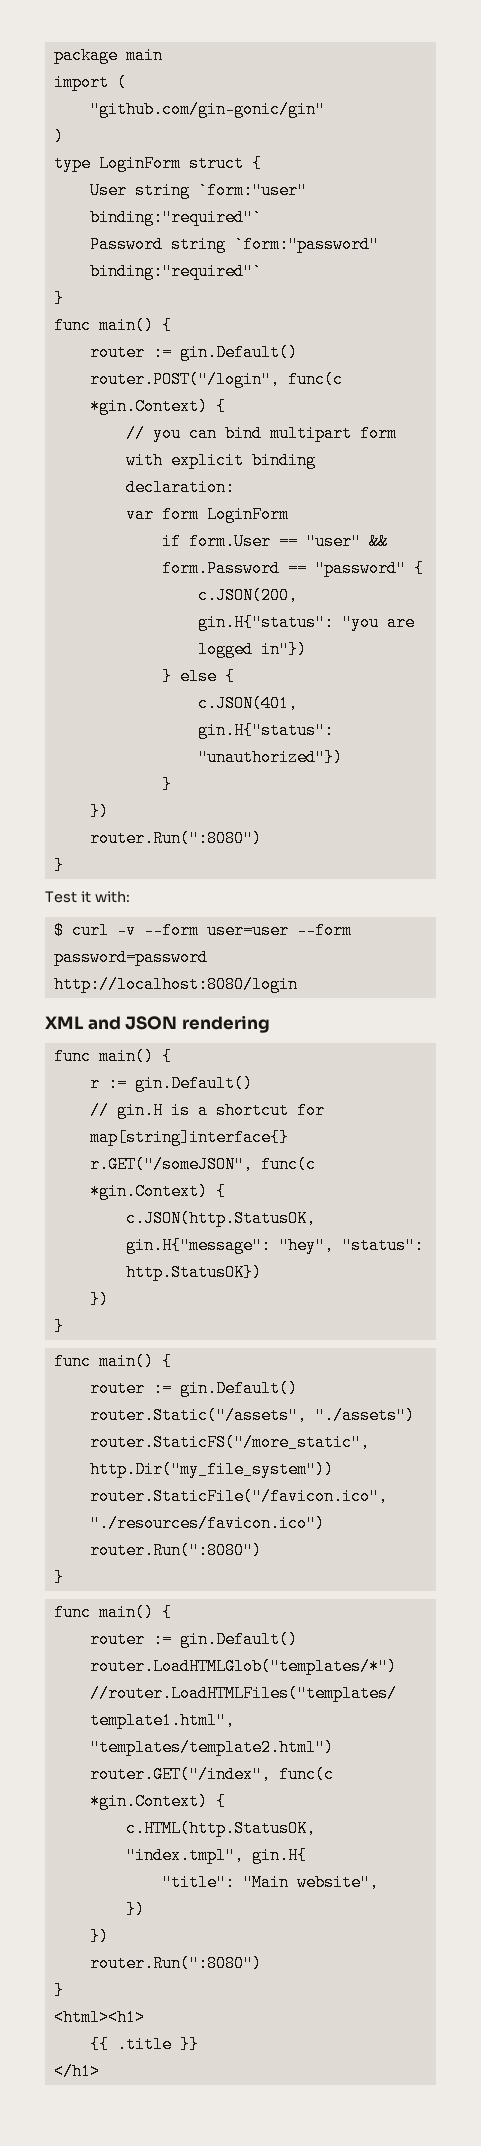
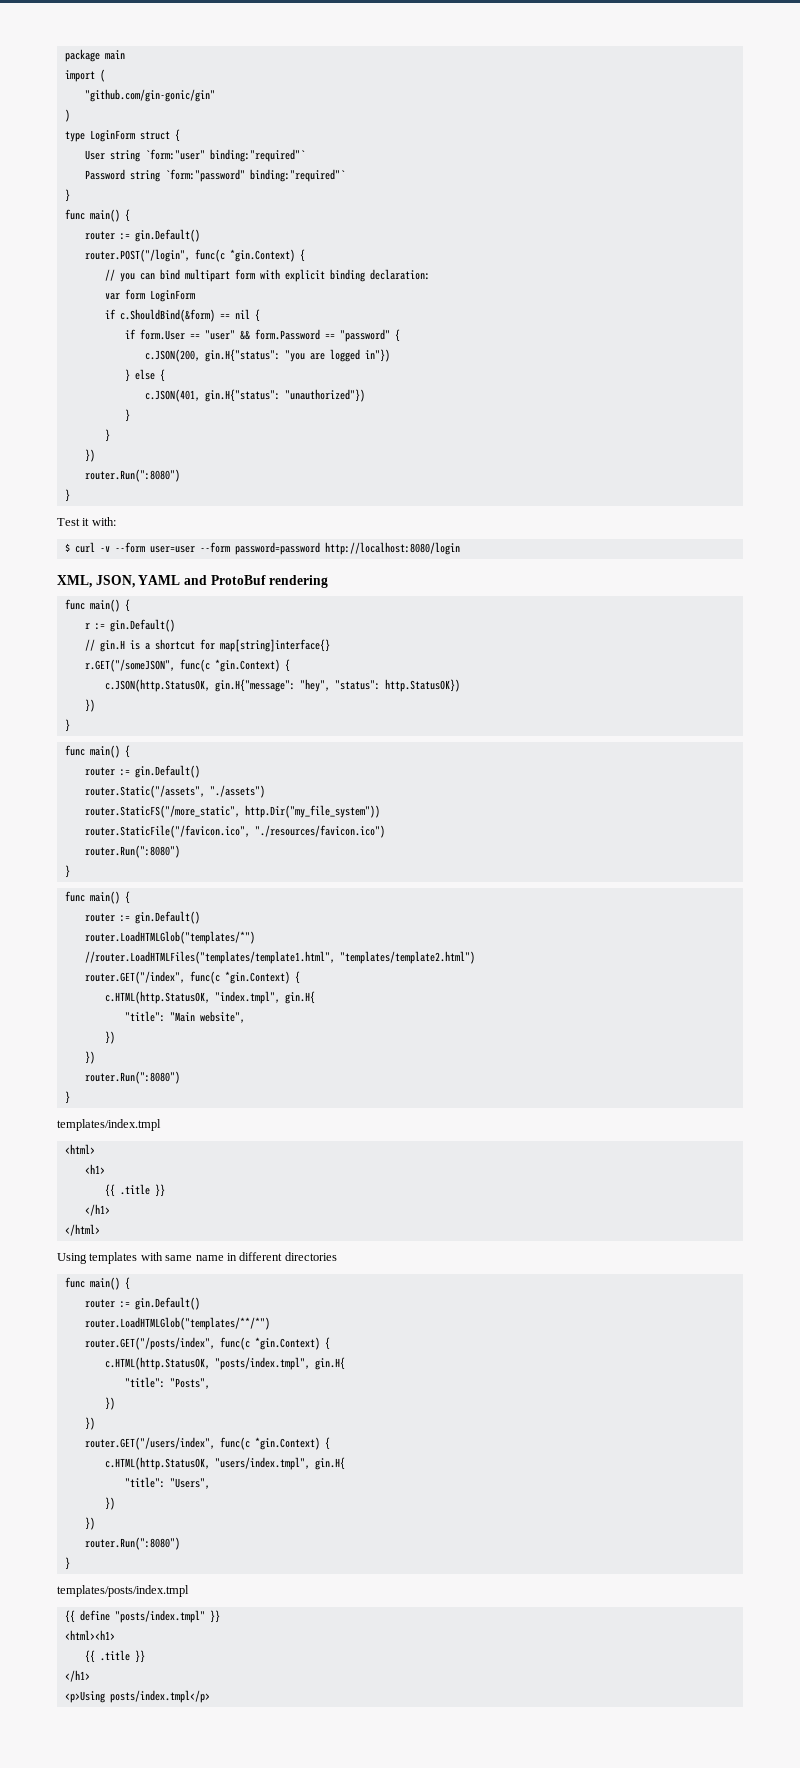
+ if c.ShouldBind(&form) == nil {
  c.JSON(401, gin.H{"status": "unauthorized"})
+ }
- XML and JSON rendering
+ XML, JSON, YAML and ProtoBuf rendering
+ templates/index.tmpl
+ <html>
+ <h1>
+ {{ .title }}
+ </h1>
+ </html>
+ Using templates with same name in different directories
+ func main() {
+ router := gin.Default()
+ router.LoadHTMLGlob("templates/**/*")
+ router.GET("/posts/index", func(c *gin.Context) {
+ c.HTML(http.StatusOK, "posts/index.tmpl", gin.H{
+ "title": "Posts",
+ })
+ })
+ router.GET("/users/index", func(c *gin.Context) {
+ c.HTML(http.StatusOK, "users/index.tmpl", gin.H{
+ "title": "Users",
+ })
+ })
+ router.Run(":8080")
+ }
+ templates/posts/index.tmpl
+ {{ define "posts/index.tmpl" }}
+ <p>Using posts/index.tmpl</p>

